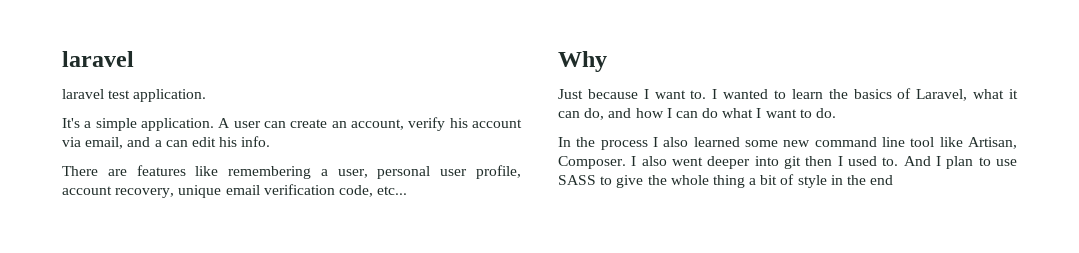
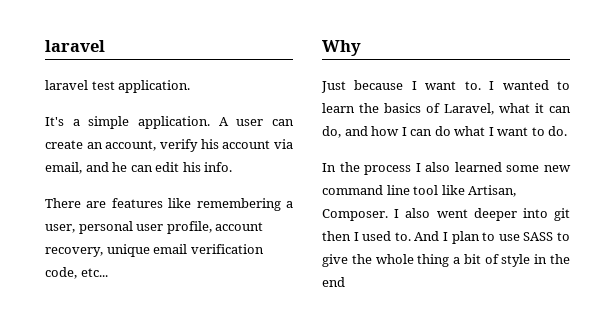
- A user can create an account, verify his account via email, and a can edit his info.
+ A user can create an account, verify his account via email, and he can edit his info.

